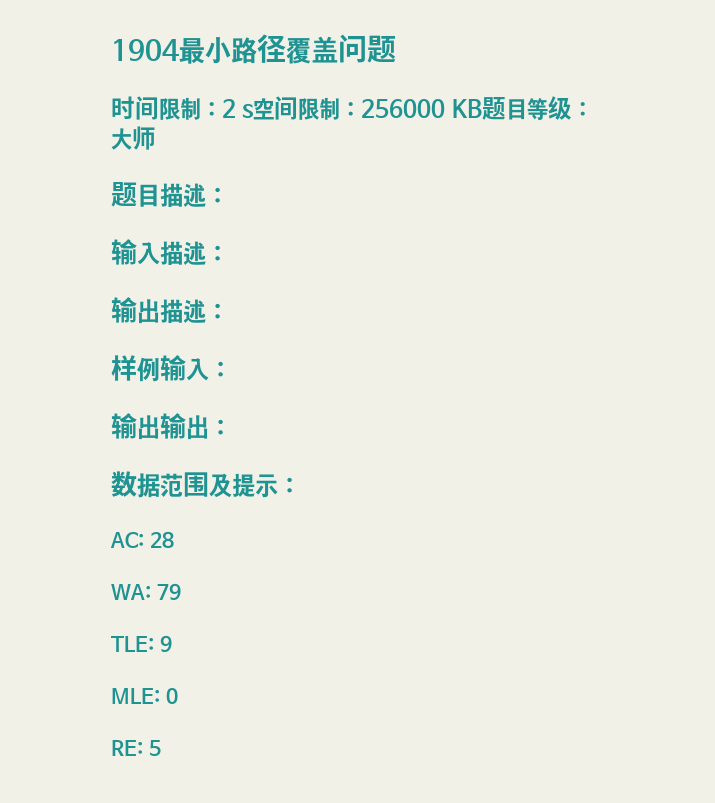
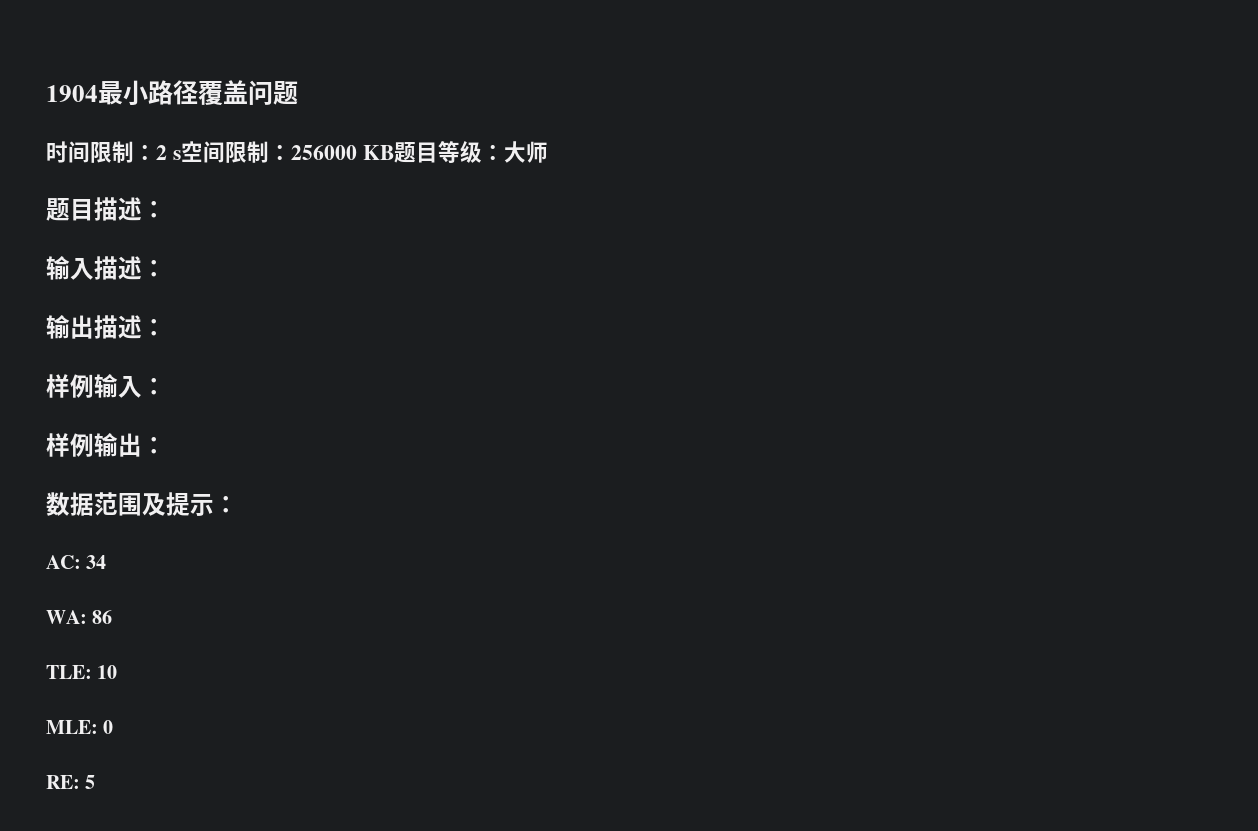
- 输出输出：
+ 样例输出：
- AC: 28
+ AC: 34
- WA: 79
+ WA: 86
- TLE: 9
+ TLE: 10

